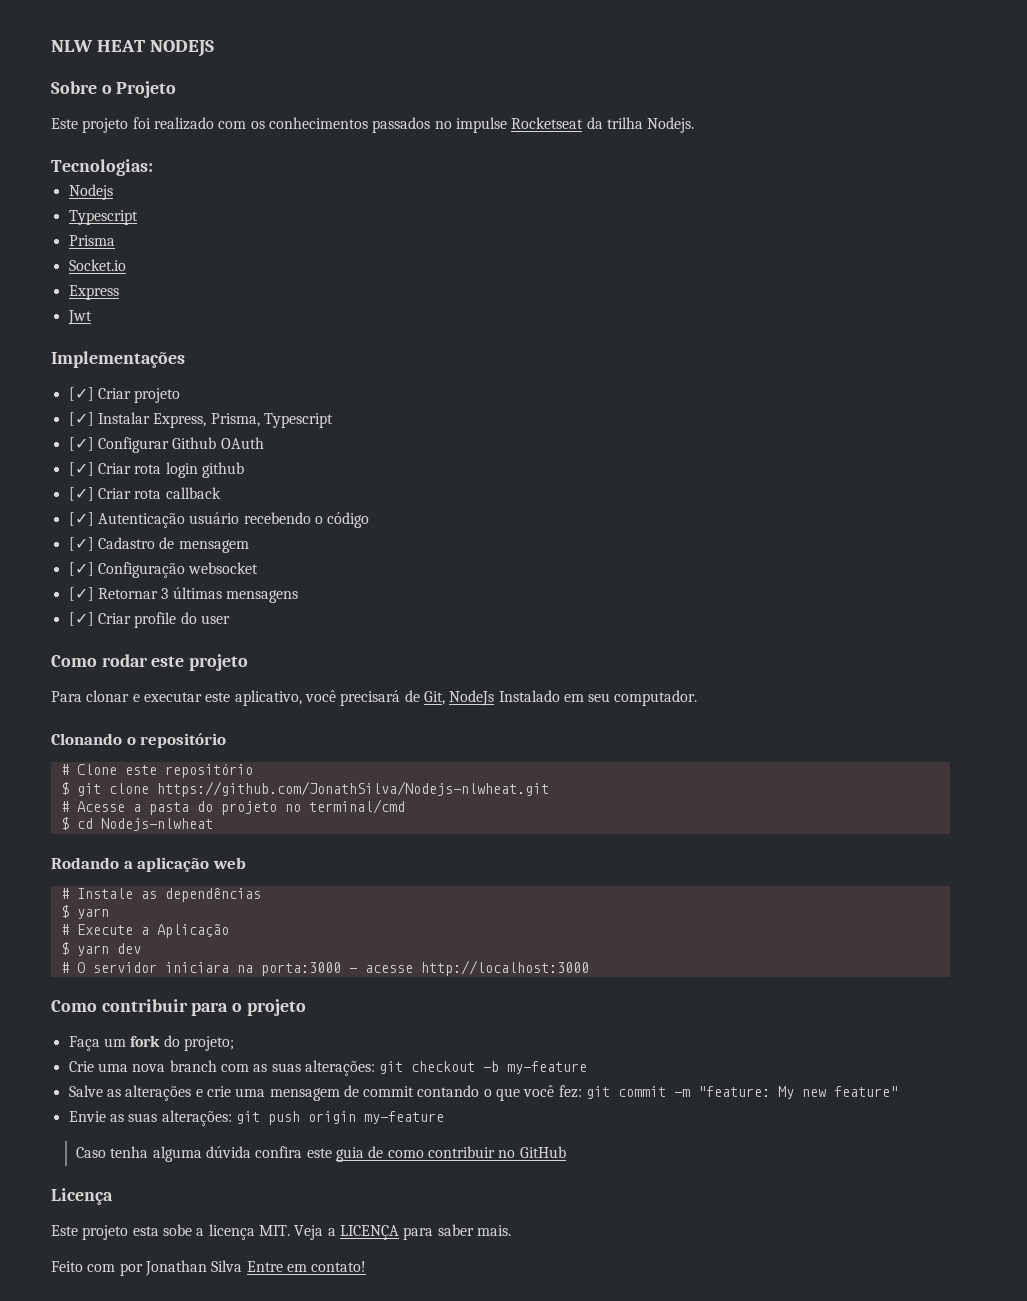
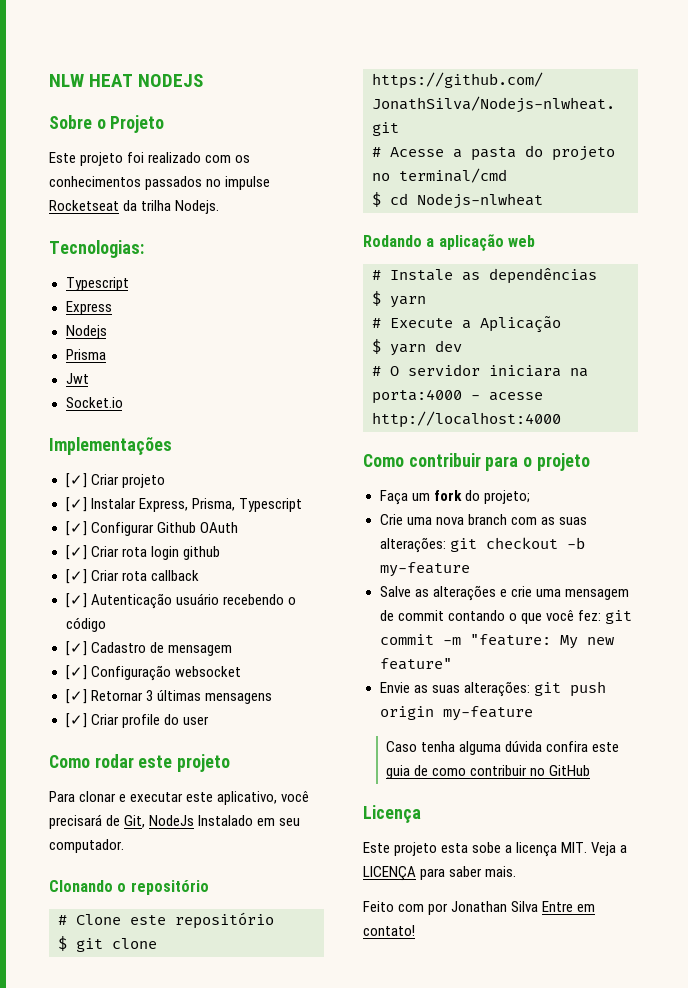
  Tecnologias:
+ Typescript
+ Express
  Nodejs
- Typescript
+ Jwt
- Express
- Jwt
- # O servidor iniciara na porta:3000 - acesse http://localhost:3000
+ # O servidor iniciara na porta:4000 - acesse http://localhost:4000

